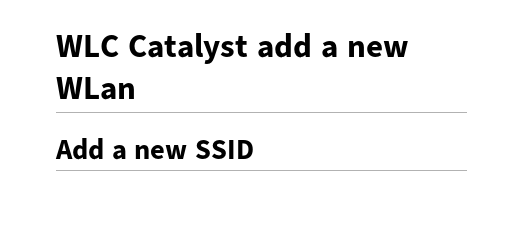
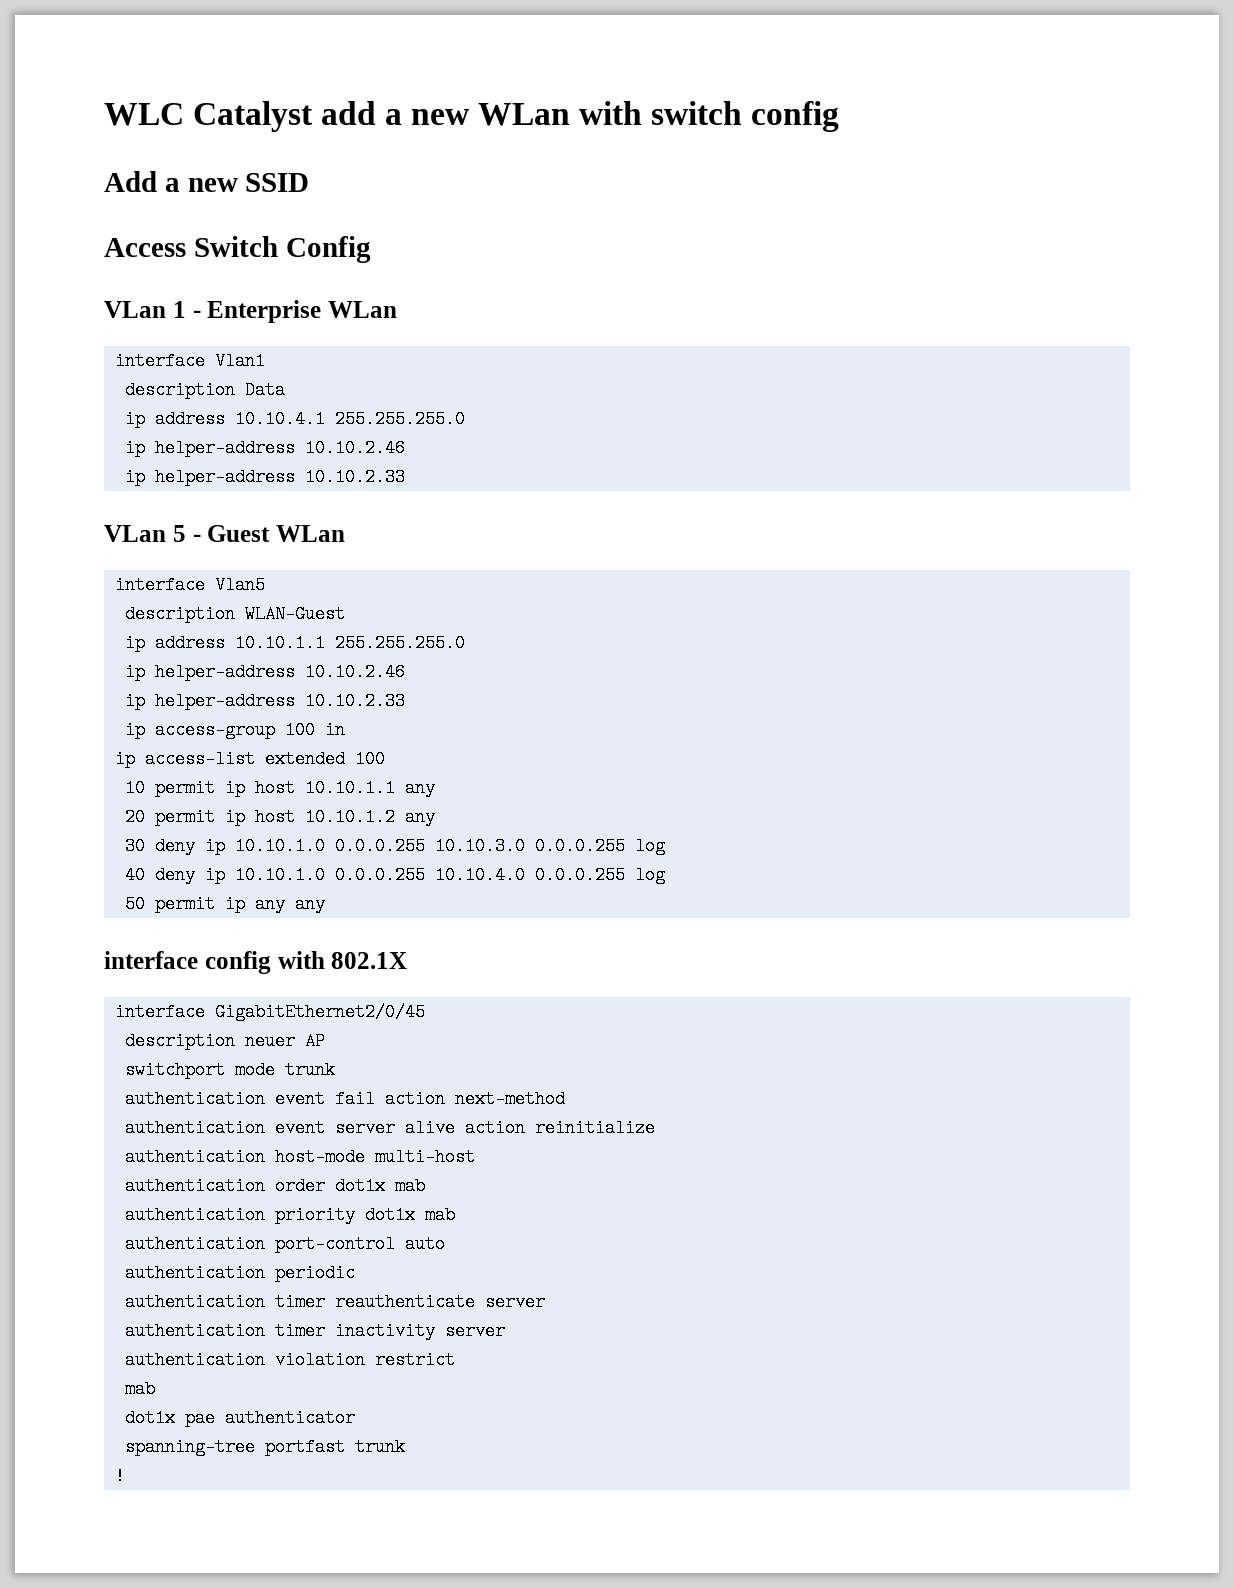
- WLC Catalyst add a new WLan
+ WLC Catalyst add a new WLan with switch config
+ Access Switch Config
+ VLan 1 - Enterprise WLan
+ interface Vlan1
+ description Data
+ ip address 10.10.4.1 255.255.255.0
+ ip helper-address 10.10.2.46
+ ip helper-address 10.10.2.33
+ VLan 5 - Guest WLan
+ interface Vlan5
+ description WLAN-Guest
+ ip address 10.10.1.1 255.255.255.0
+ ip helper-address 10.10.2.46
+ ip helper-address 10.10.2.33
+ ip access-group 100 in
+ ip access-list extended 100
+ 10 permit ip host 10.10.1.1 any
+ 20 permit ip host 10.10.1.2 any
+ 30 deny ip 10.10.1.0 0.0.0.255 10.10.3.0 0.0.0.255 log
+ 40 deny ip 10.10.1.0 0.0.0.255 10.10.4.0 0.0.0.255 log
+ 50 permit ip any any
+ interface config with 802.1X
+ interface GigabitEthernet2/0/45
+ description neuer AP
+ switchport mode trunk
+ authentication event fail action next-method
+ authentication event server alive action reinitialize
+ authentication host-mode multi-host
+ authentication order dot1x mab
+ authentication priority dot1x mab
+ authentication port-control auto
+ authentication periodic
+ authentication timer reauthenticate server
+ authentication timer inactivity server
+ authentication violation restrict
+ mab
+ dot1x pae authenticator
+ spanning-tree portfast trunk
+ !

